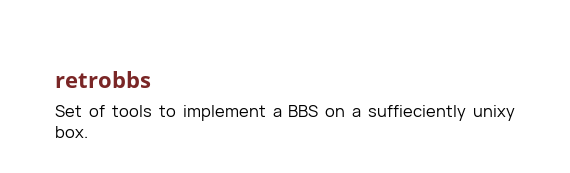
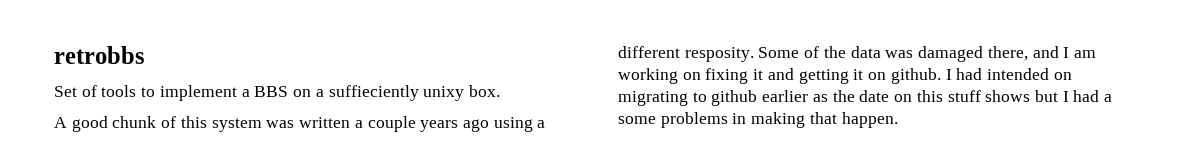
+ A good chunk of this system was written a couple years ago using a different resposity. Some of the data was damaged there, and I am working on fixing it and getting it on github. I had intended on migrating to github earlier as the date on this stuff shows but I had a some problems in making that happen.

